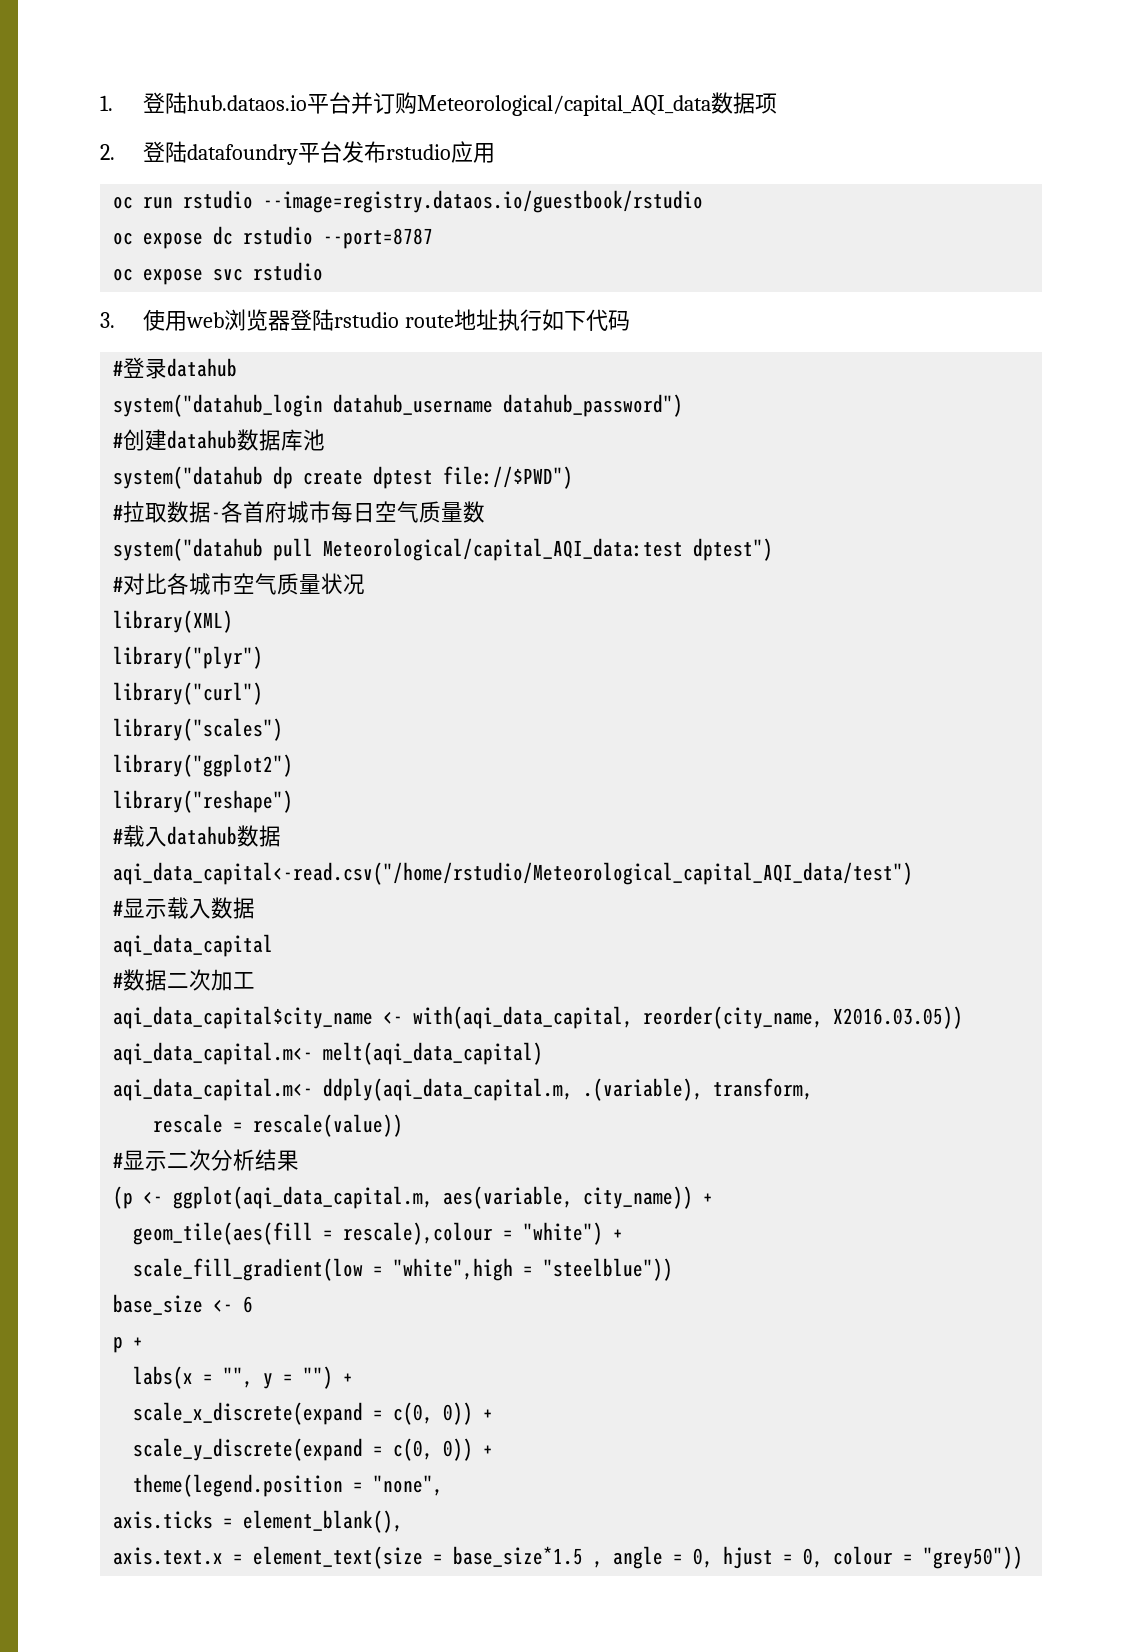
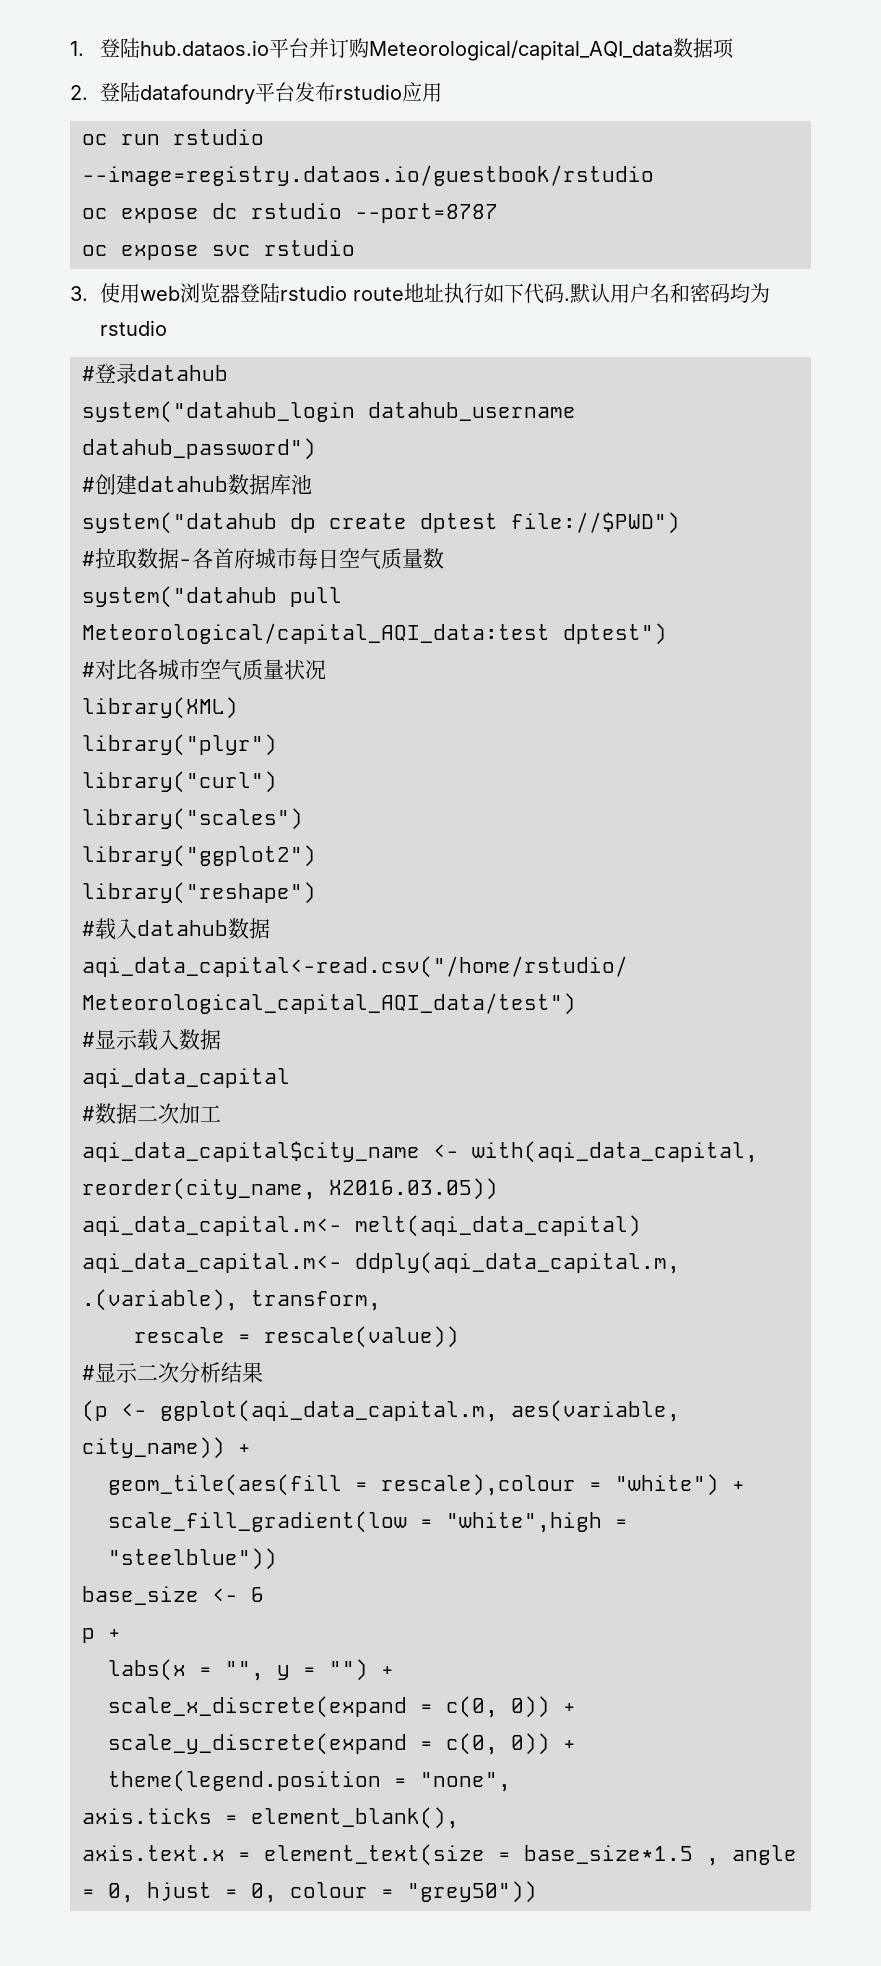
- 3.使用web浏览器登陆rstudio route地址执行如下代码
+ 3.使用web浏览器登陆rstudio route地址执行如下代码.默认用户名和密码均为rstudio

